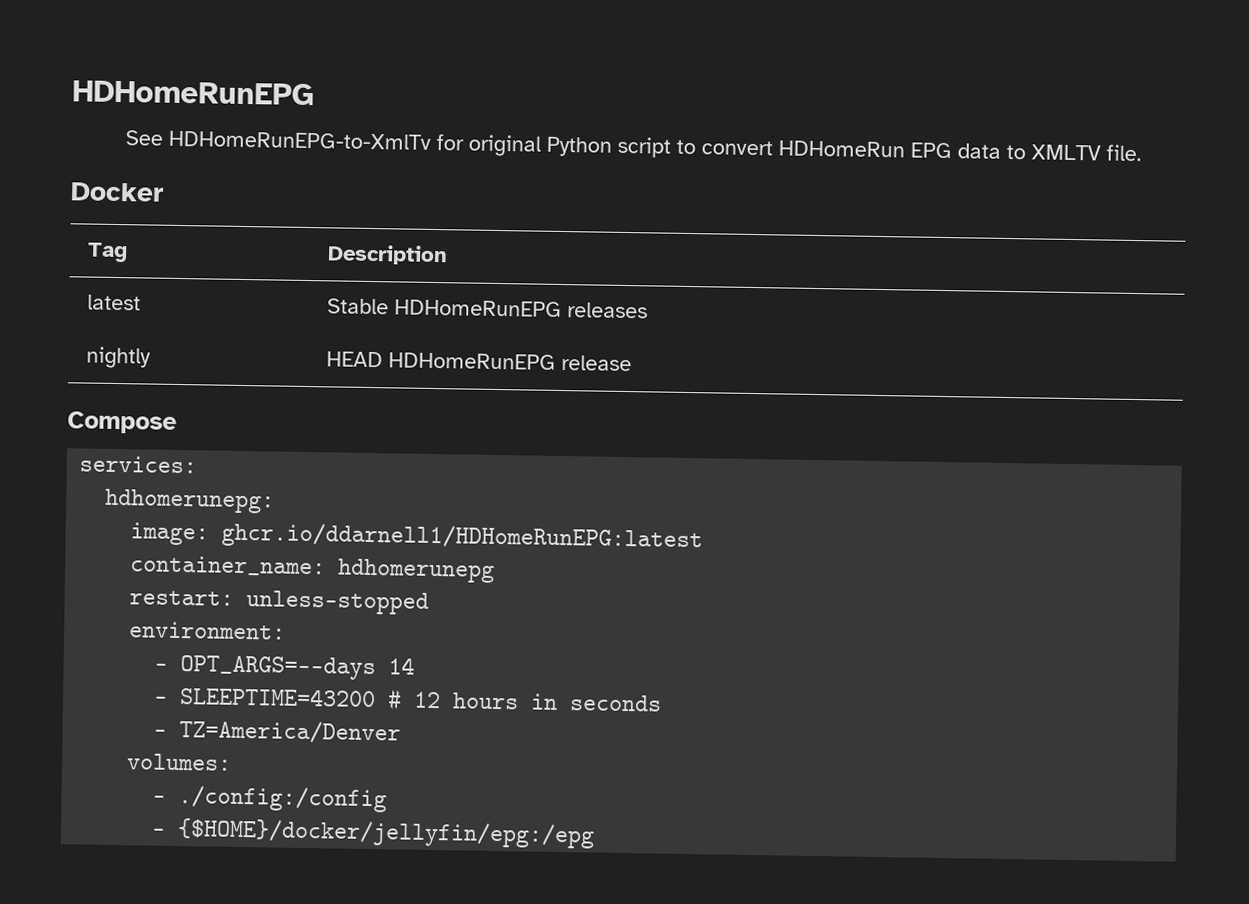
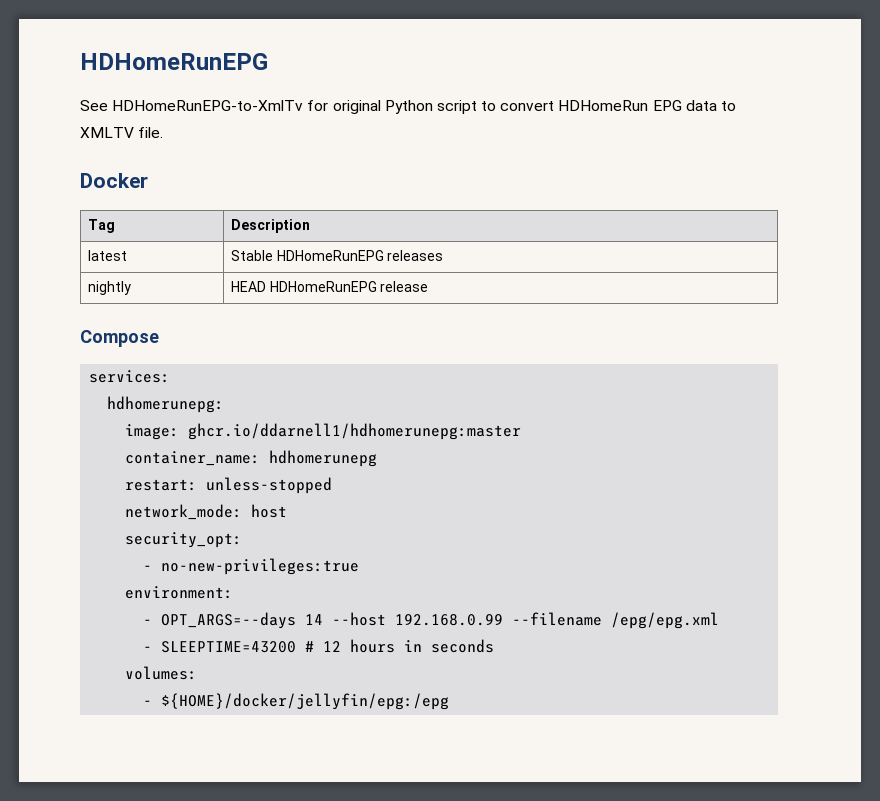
- image: ghcr.io/ddarnell1/HDHomeRunEPG:latest
+ image: ghcr.io/ddarnell1/hdhomerunepg:master
+ network_mode: host
+ security_opt:
+ - no-new-privileges:true
- - OPT_ARGS=--days 14
+ - OPT_ARGS=--days 14 --host 192.168.0.99 --filename /epg/epg.xml
- - TZ=America/Denver
- - ./config:/config
- - {$HOME}/docker/jellyfin/epg:/epg
+ - ${HOME}/docker/jellyfin/epg:/epg

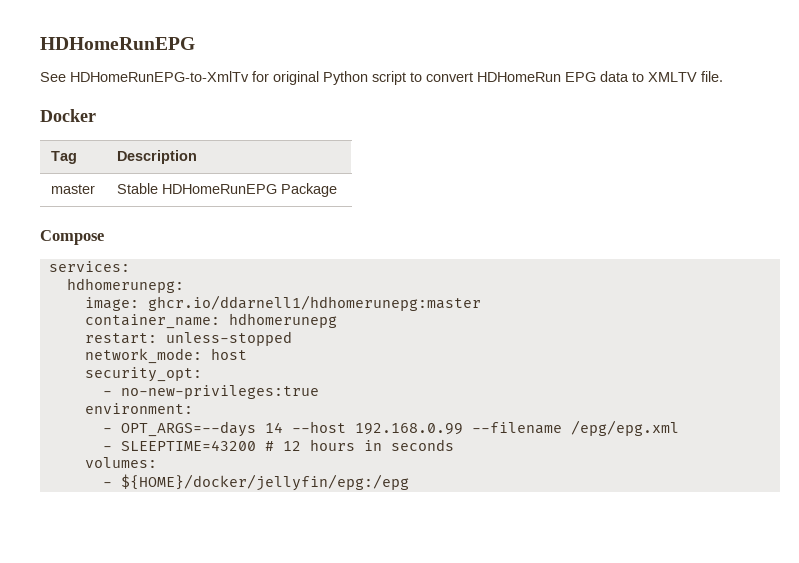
- latest | Stable HDHomeRunEPG releases
- nightly | HEAD HDHomeRunEPG release
+ master | Stable HDHomeRunEPG Package

